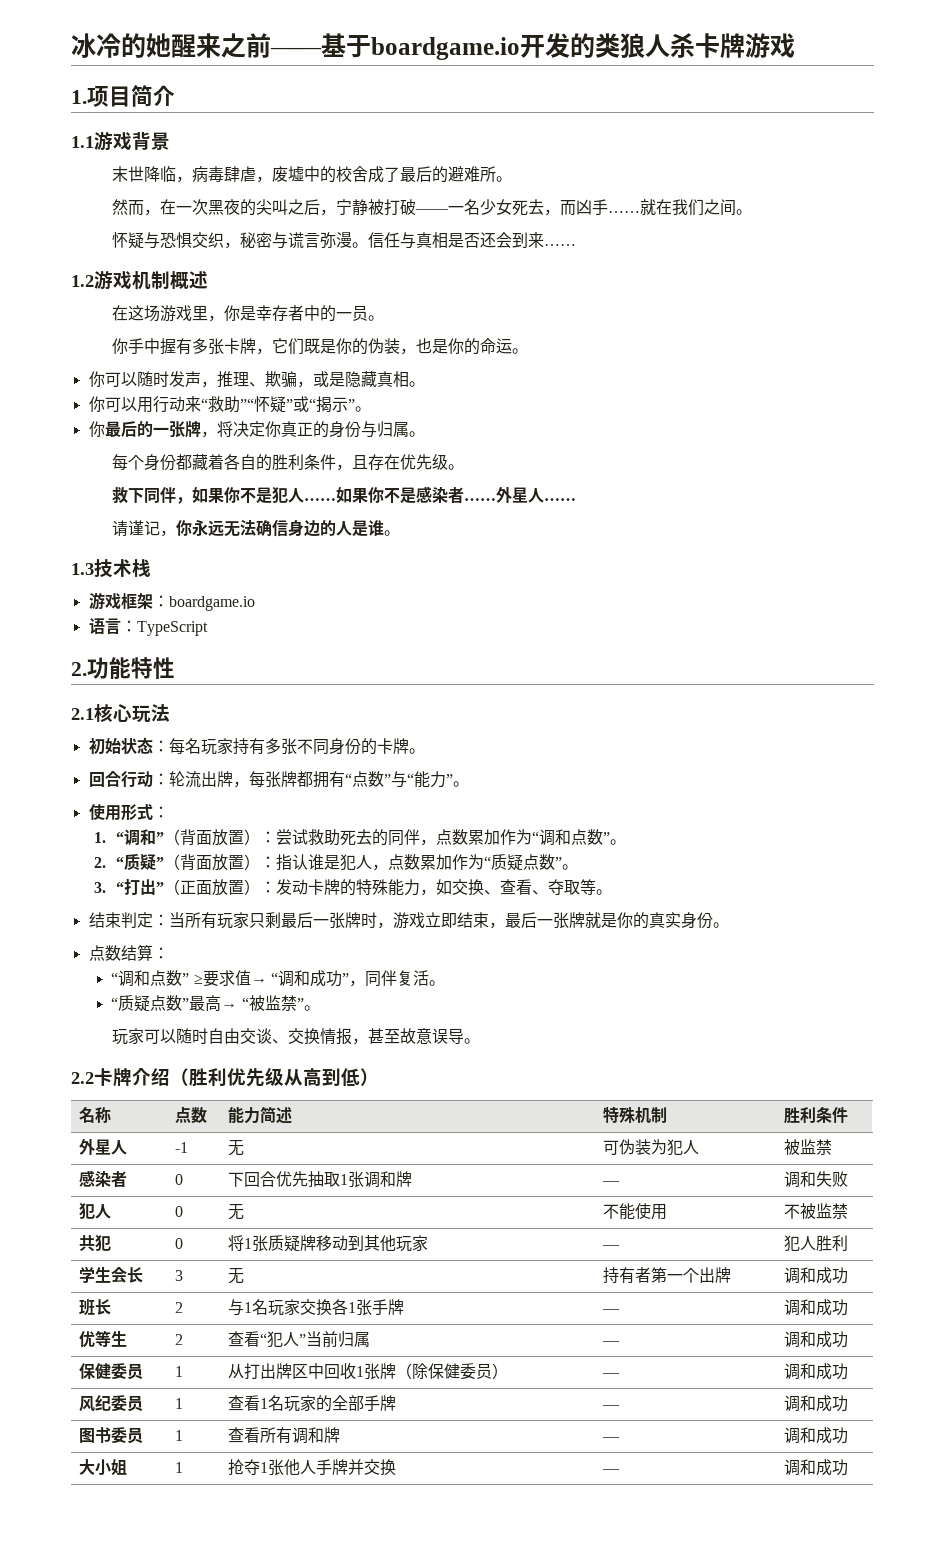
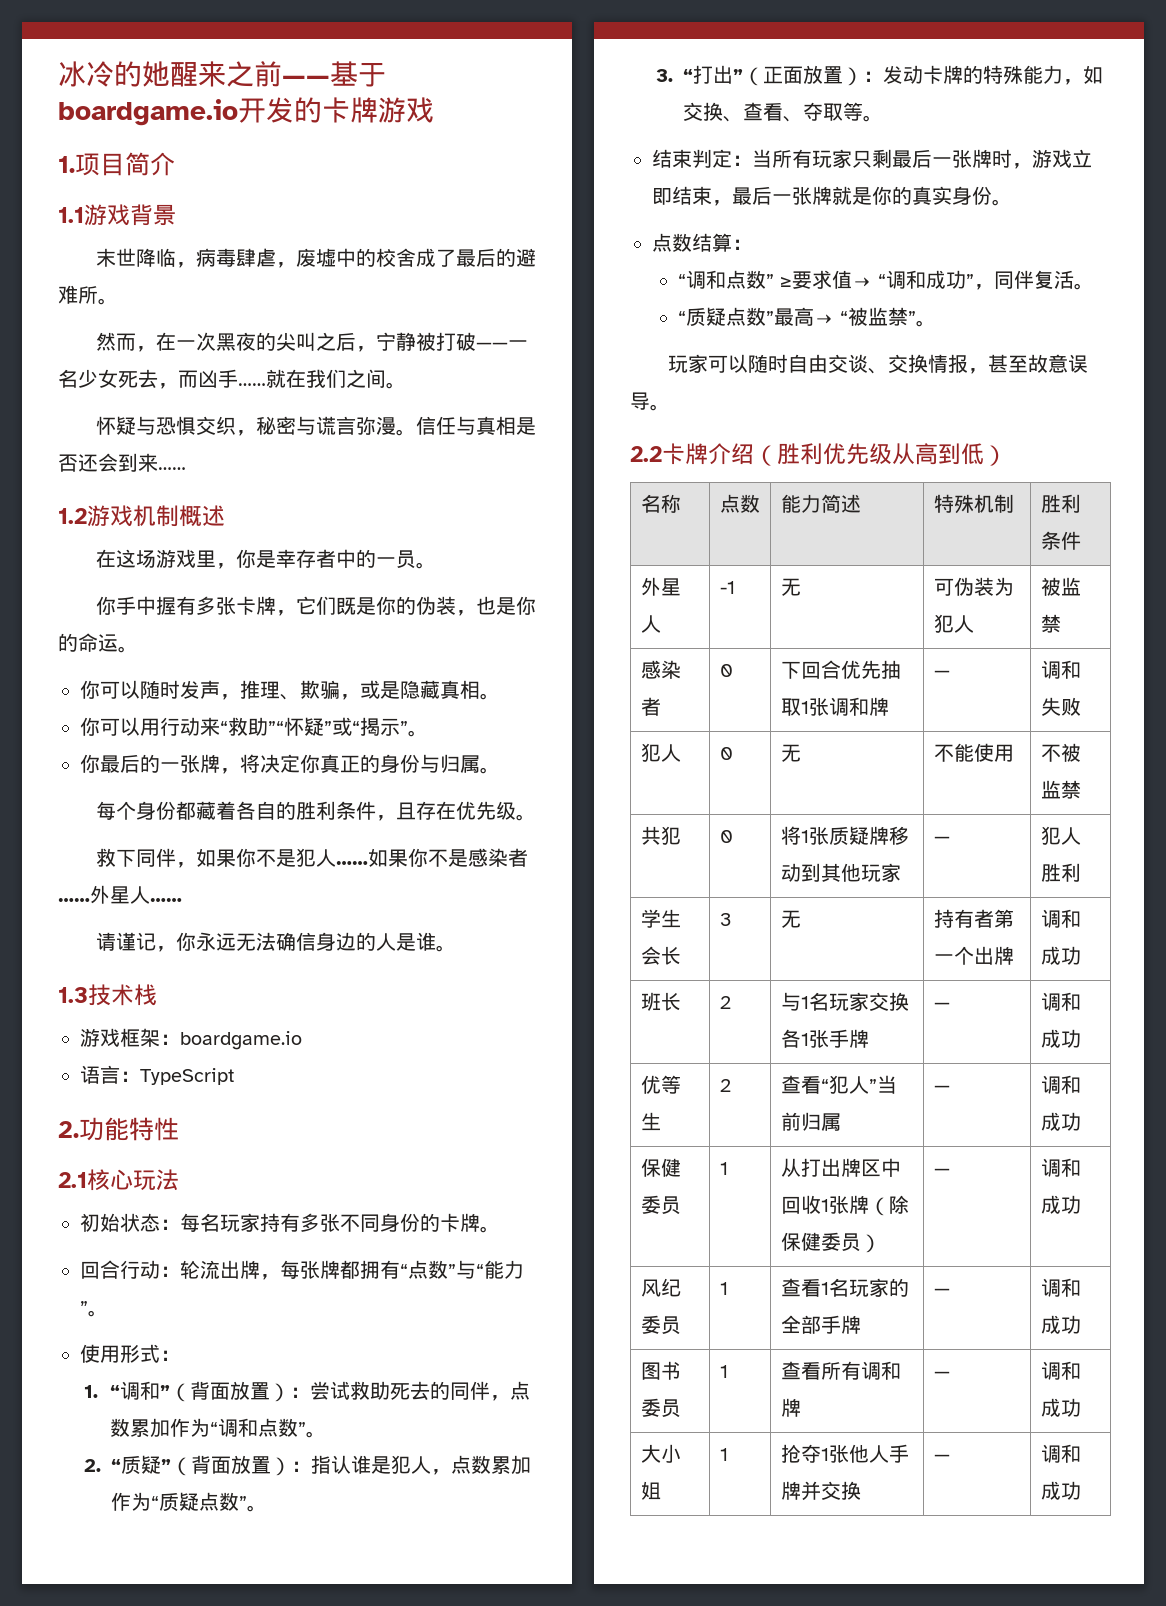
- 冰冷的她醒来之前——基于boardgame.io开发的类狼人杀卡牌游戏
+ 冰冷的她醒来之前——基于boardgame.io开发的卡牌游戏

